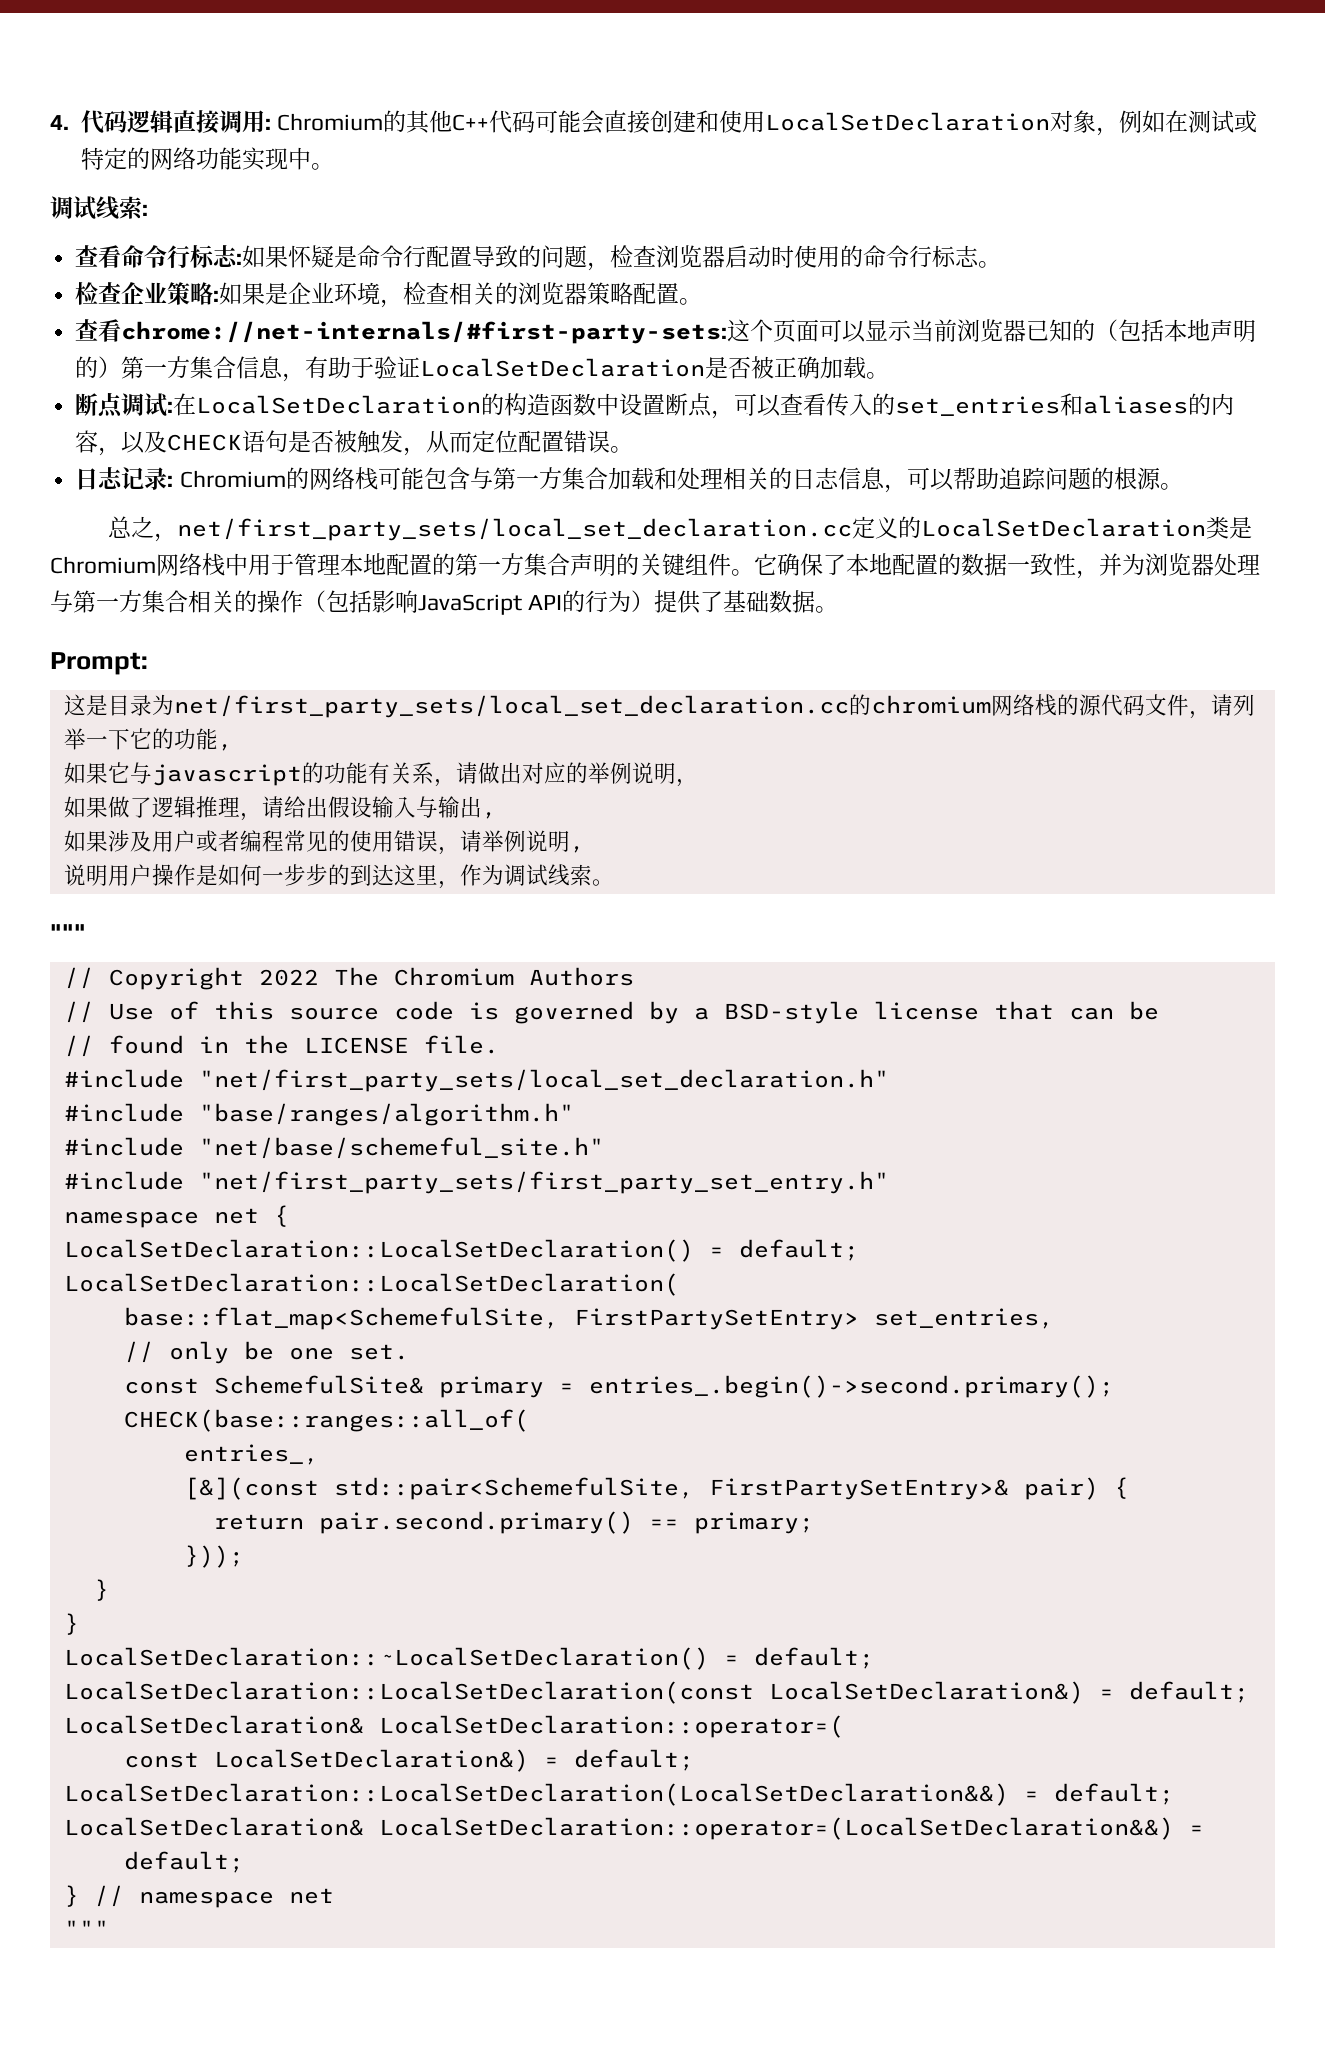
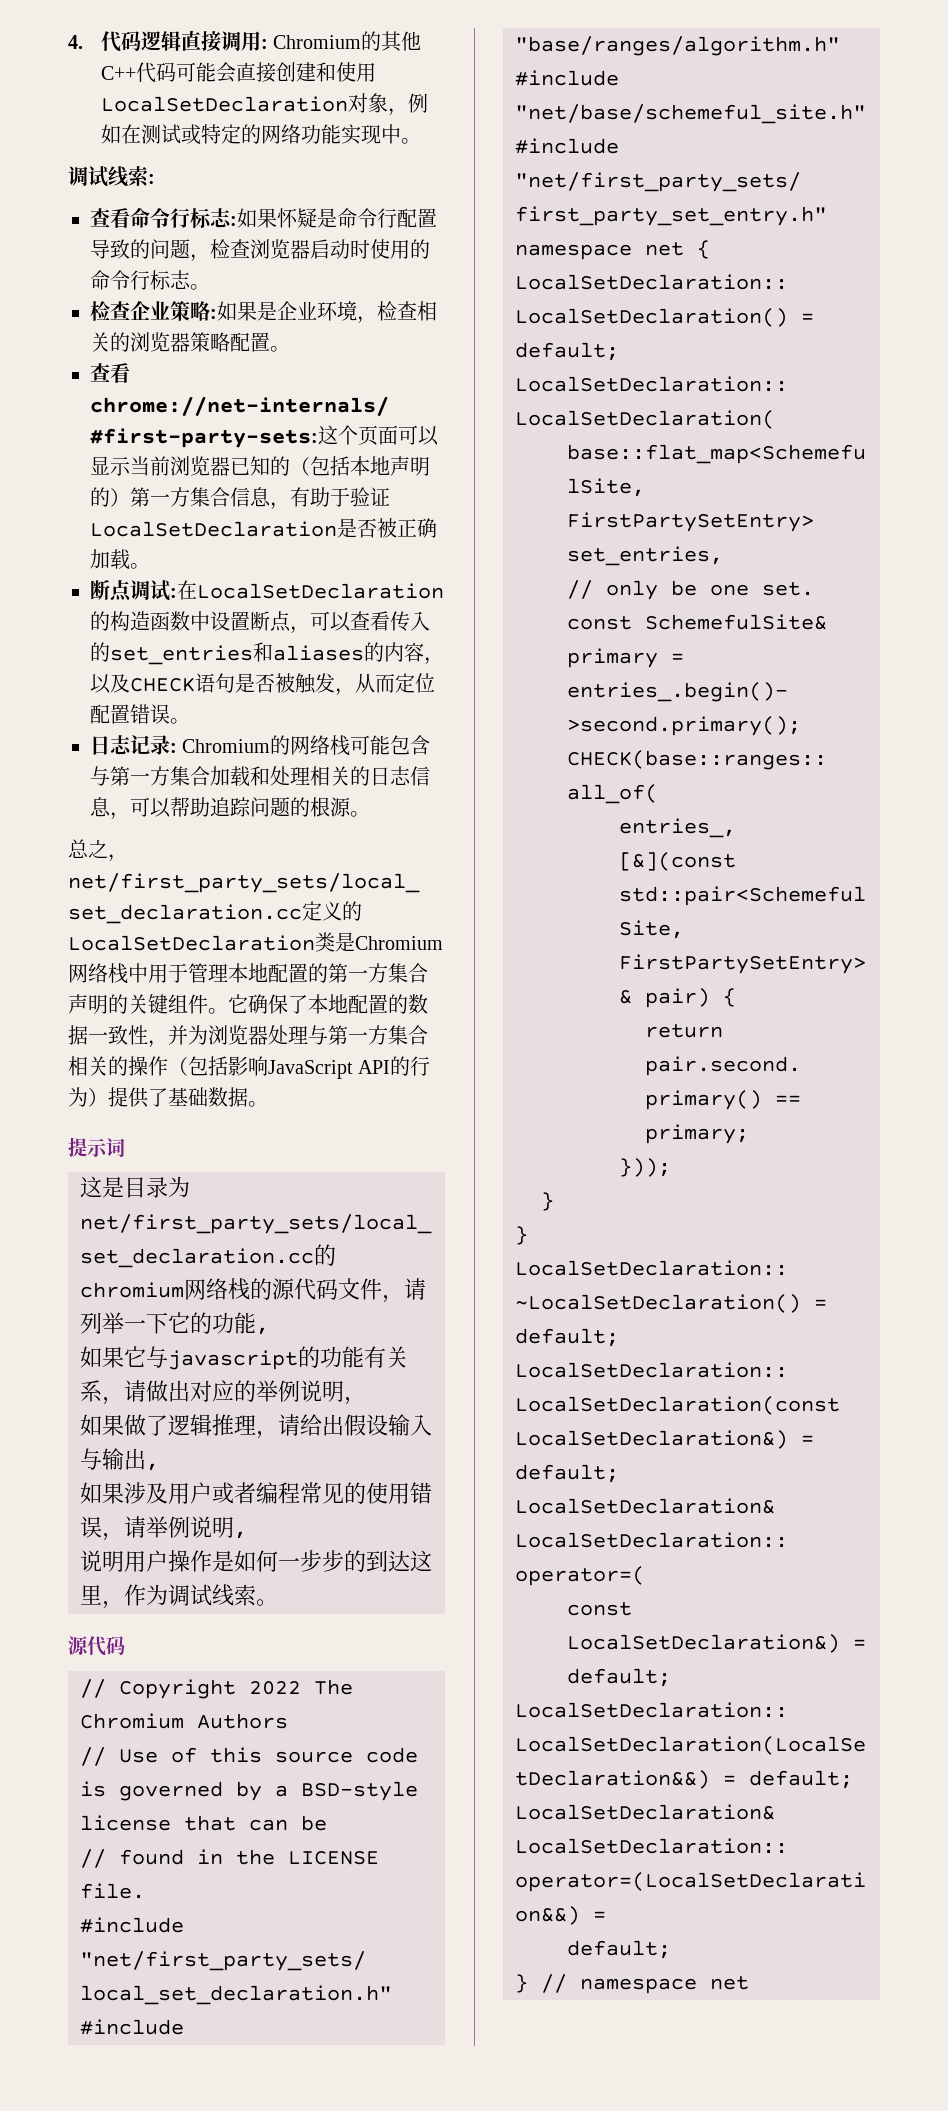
- Prompt:
+ 提示词
  说明用户操作是如何一步步的到达这里，作为调试线索。
- """
+ 源代码
  } // namespace net
- """

